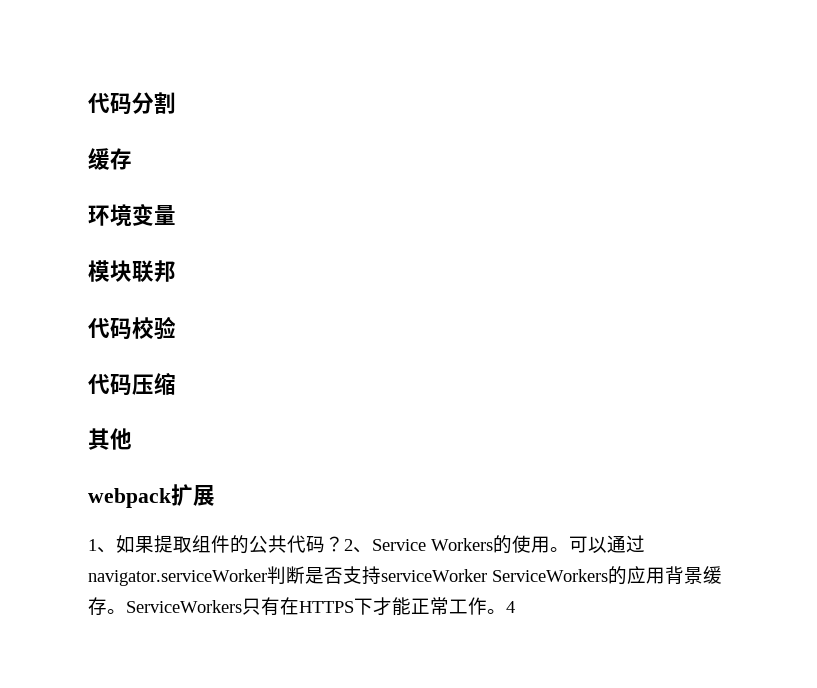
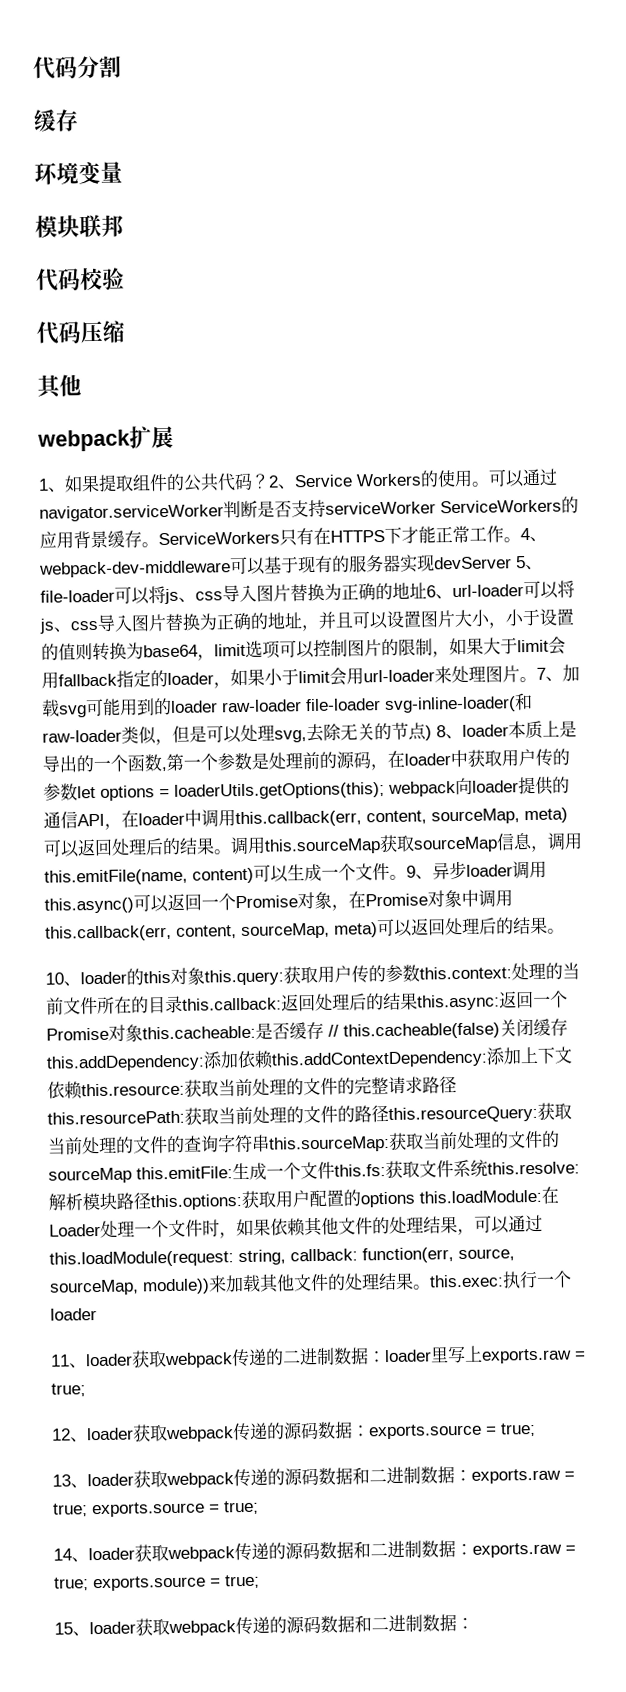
- 4
+ 4、webpack-dev-middleware可以基于现有的服务器实现devServer 5、file-loader可以将js、css导入图片替换为正确的地址6、url-loader可以将js、css导入图片替换为正确的地址，并且可以设置图片大小，小于设置的值则转换为base64，limit选项可以控制图片的限制，如果大于limit会用fallback指定的loader，如果小于limit会用url-loader来处理图片。7、加载svg可能用到的loader raw-loader file-loader svg-inline-loader(和raw-loader类似，但是可以处理svg,去除无关的节点) 8、loader本质上是导出的一个函数,第一个参数是处理前的源码，在loader中获取用户传的参数let options = loaderUtils.getOptions(this); webpack向loader提供的通信API，在loader中调用this.callback(err, content, sourceMap, meta)可以返回处理后的结果。调用this.sourceMap获取sourceMap信息，调用this.emitFile(name, content)可以生成一个文件。9、异步loader调用this.async()可以返回一个Promise对象，在Promise对象中调用this.callback(err, content, sourceMap, meta)可以返回处理后的结果。
+ 10、loader的this对象this.query:获取用户传的参数this.context:处理的当前文件所在的目录this.callback:返回处理后的结果this.async:返回一个Promise对象this.cacheable:是否缓存 // this.cacheable(false)关闭缓存this.addDependency:添加依赖this.addContextDependency:添加上下文依赖this.resource:获取当前处理的文件的完整请求路径this.resourcePath:获取当前处理的文件的路径this.resourceQuery:获取当前处理的文件的查询字符串this.sourceMap:获取当前处理的文件的sourceMap this.emitFile:生成一个文件this.fs:获取文件系统this.resolve:解析模块路径this.options:获取用户配置的options this.loadModule:在Loader处理一个文件时，如果依赖其他文件的处理结果，可以通过this.loadModule(request: string, callback: function(err, source, sourceMap, module))来加载其他文件的处理结果。this.exec:执行一个loader
+ 11、loader获取webpack传递的二进制数据：loader里写上exports.raw = true;
+ 12、loader获取webpack传递的源码数据：exports.source = true;
+ 13、loader获取webpack传递的源码数据和二进制数据：exports.raw = true; exports.source = true;
+ 14、loader获取webpack传递的源码数据和二进制数据：exports.raw = true; exports.source = true;
+ 15、loader获取webpack传递的源码数据和二进制数据：

